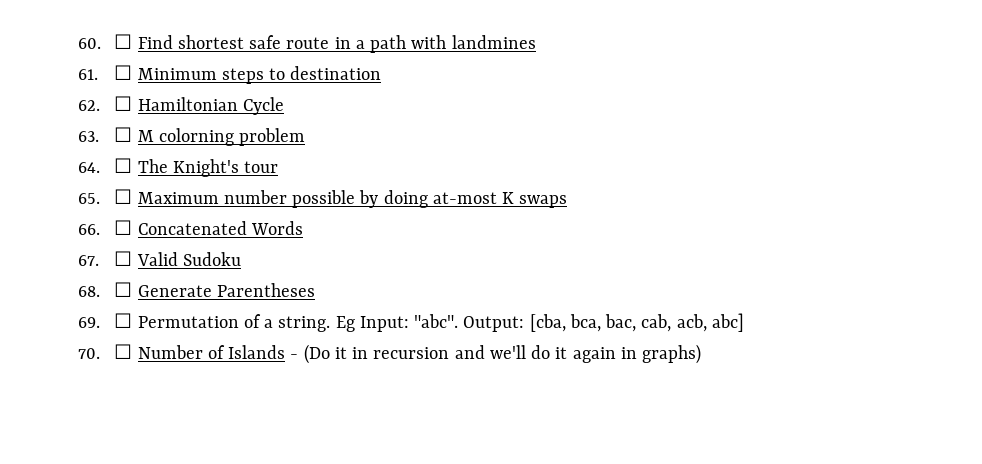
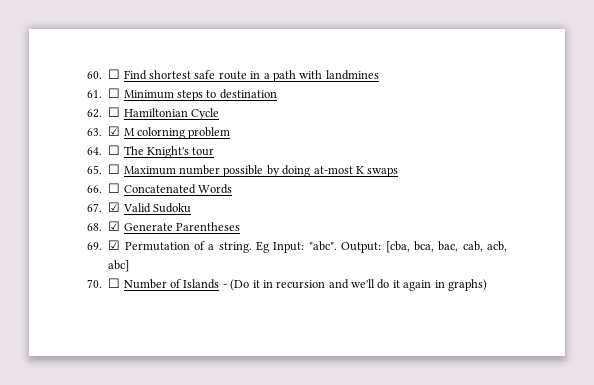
- 63. ☐ M colorning problem
+ 63. ☑ M colorning problem
- 67. ☐ Valid Sudoku
+ 67. ☑ Valid Sudoku
- 68. ☐ Generate Parentheses
+ 68. ☑ Generate Parentheses
- 69. ☐ Permutation of a string.
+ 69. ☑ Permutation of a string.

